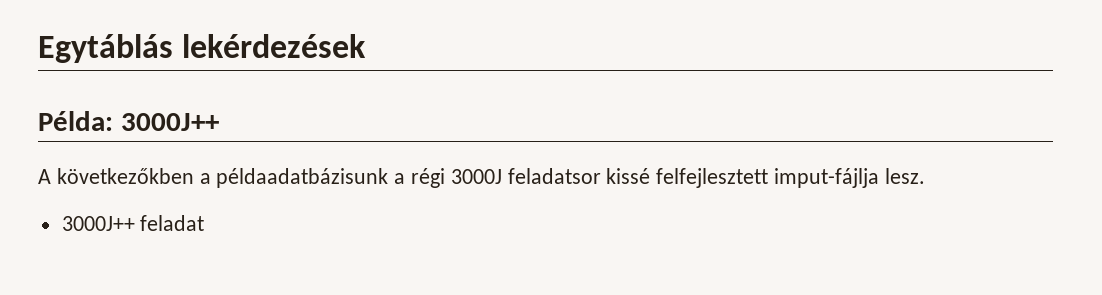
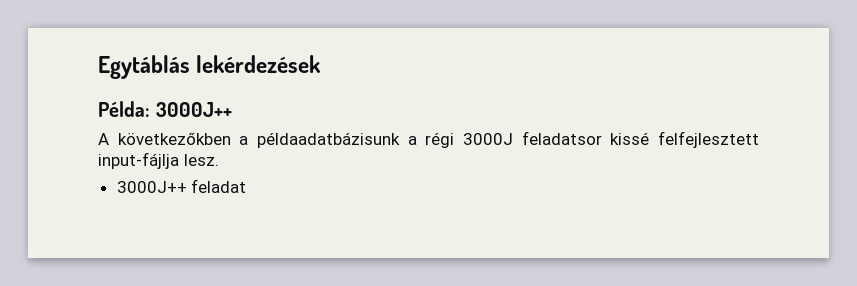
- A következőkben a példaadatbázisunk a régi 3000J feladatsor kissé felfejlesztett imput-fájlja lesz.
+ A következőkben a példaadatbázisunk a régi 3000J feladatsor kissé felfejlesztett input-fájlja lesz.

